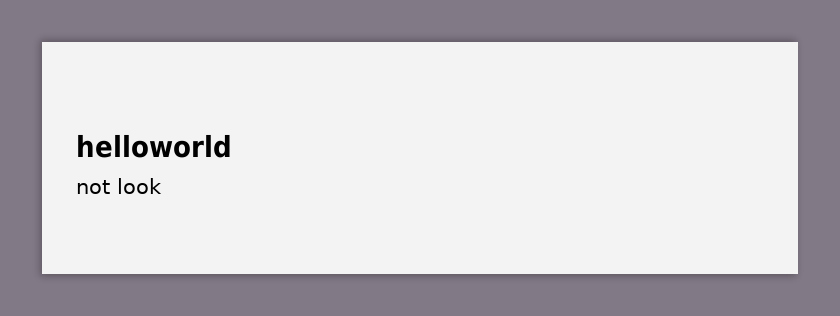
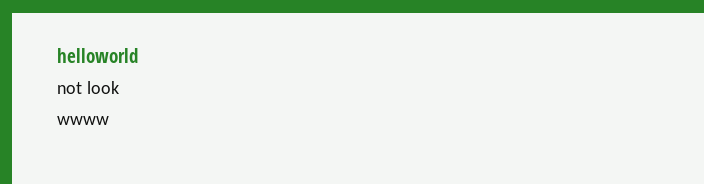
+ wwww

